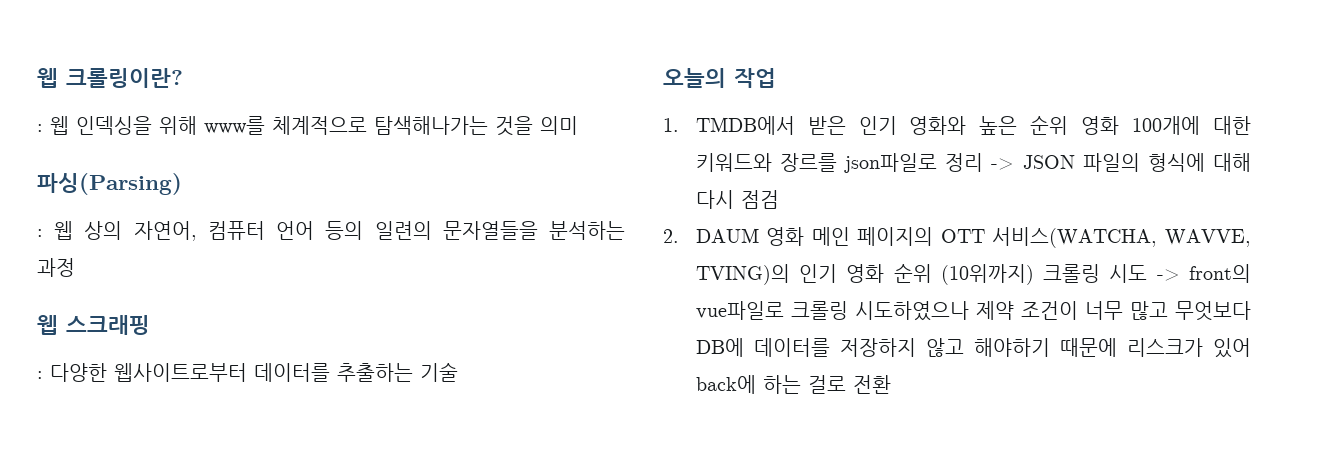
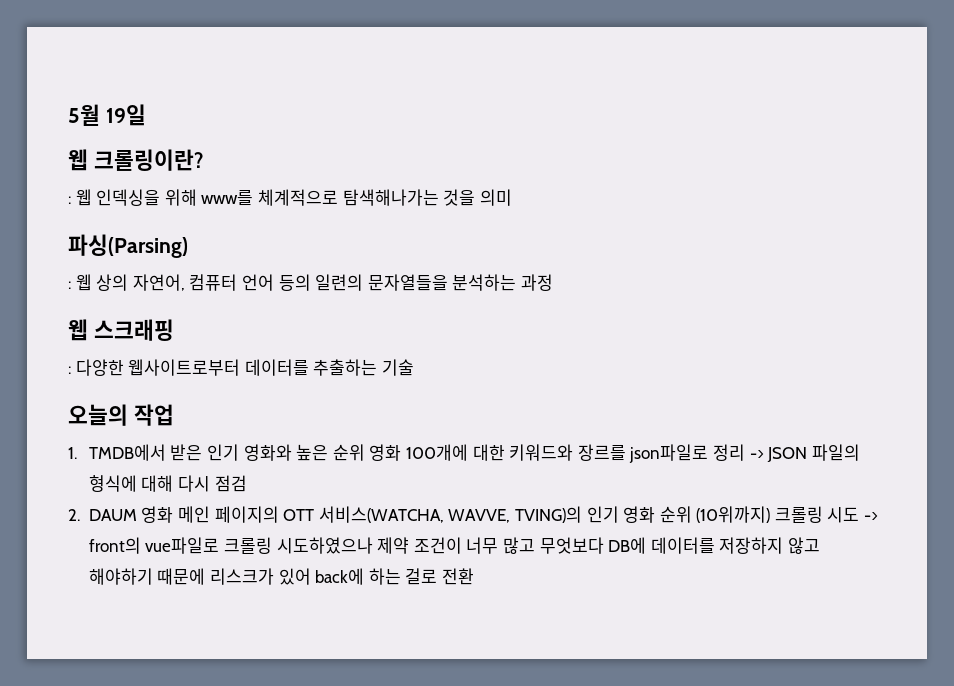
+ 5월 19일

